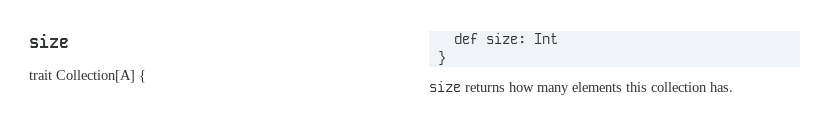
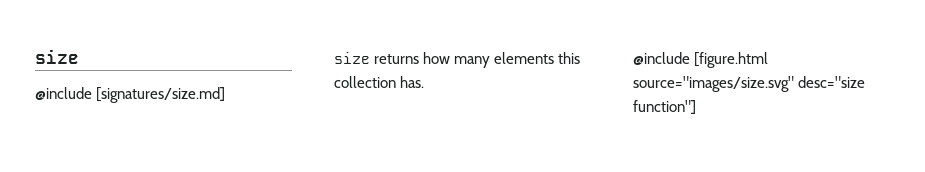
- trait Collection[A] {
- def size: Int
- }
+ @include [signatures/size.md]
+ @include [figure.html source="images/size.svg" desc="size function"]

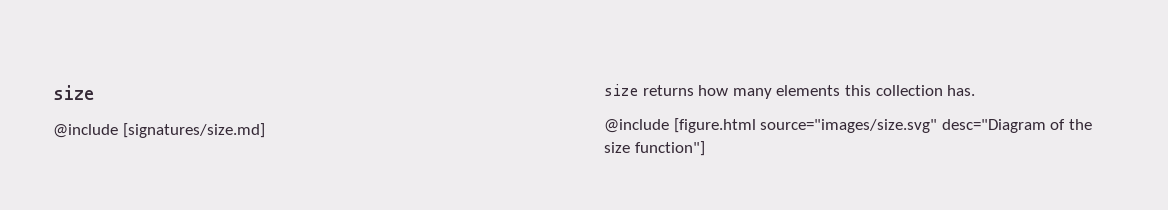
- @include [figure.html source="images/size.svg" desc="size function"]
+ @include [figure.html source="images/size.svg" desc="Diagram of the size function"]

